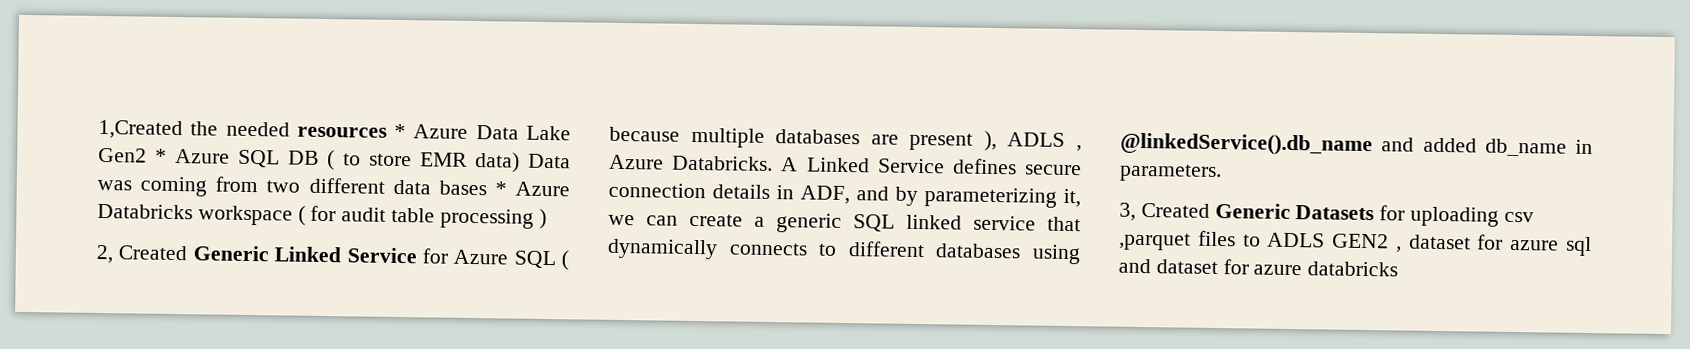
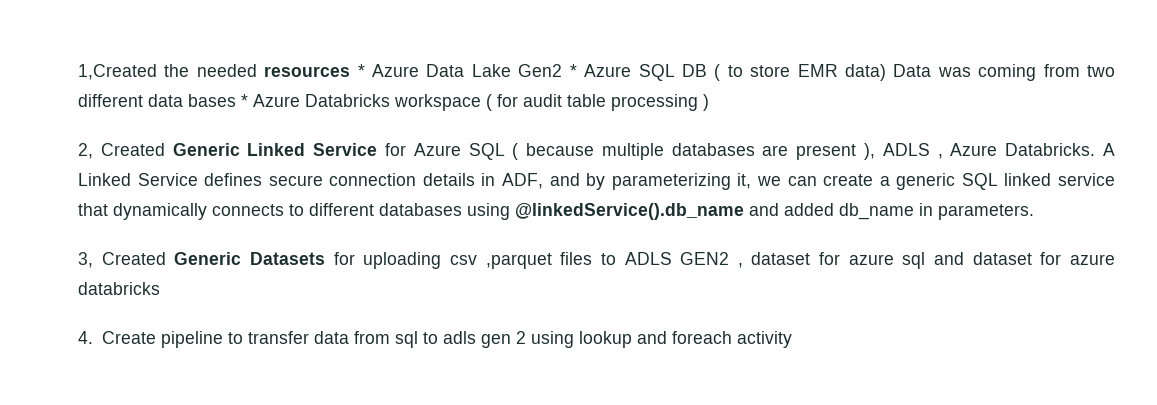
+ 4. Create pipeline to transfer data from sql to adls gen 2 using lookup and foreach activity

